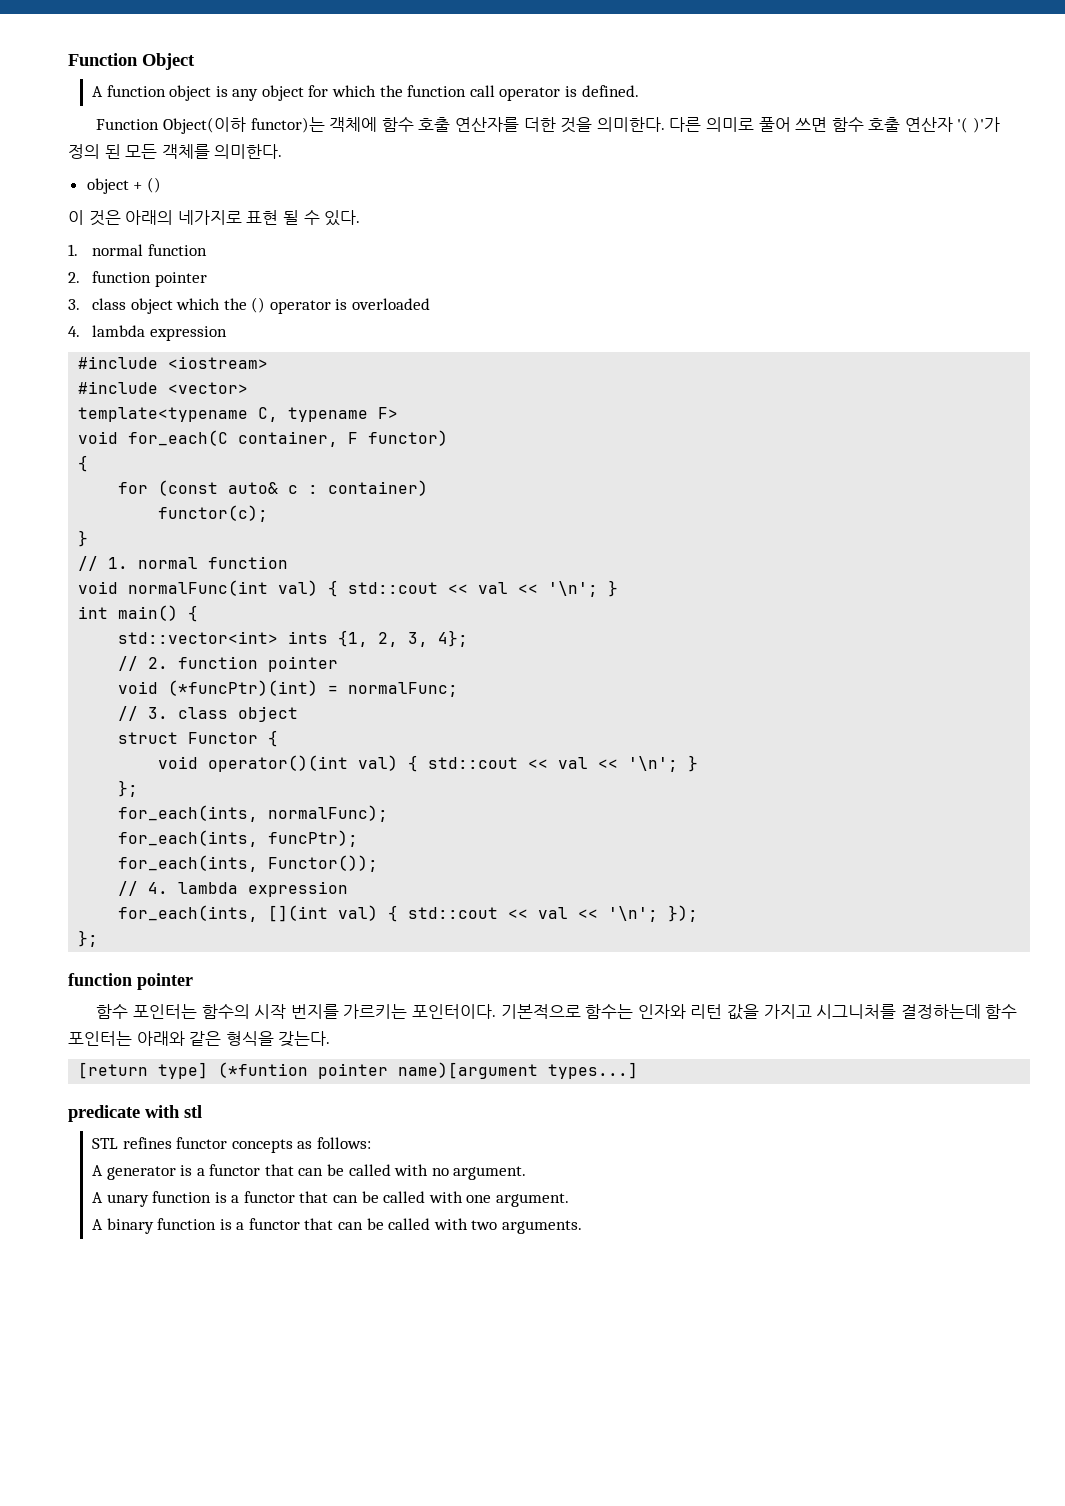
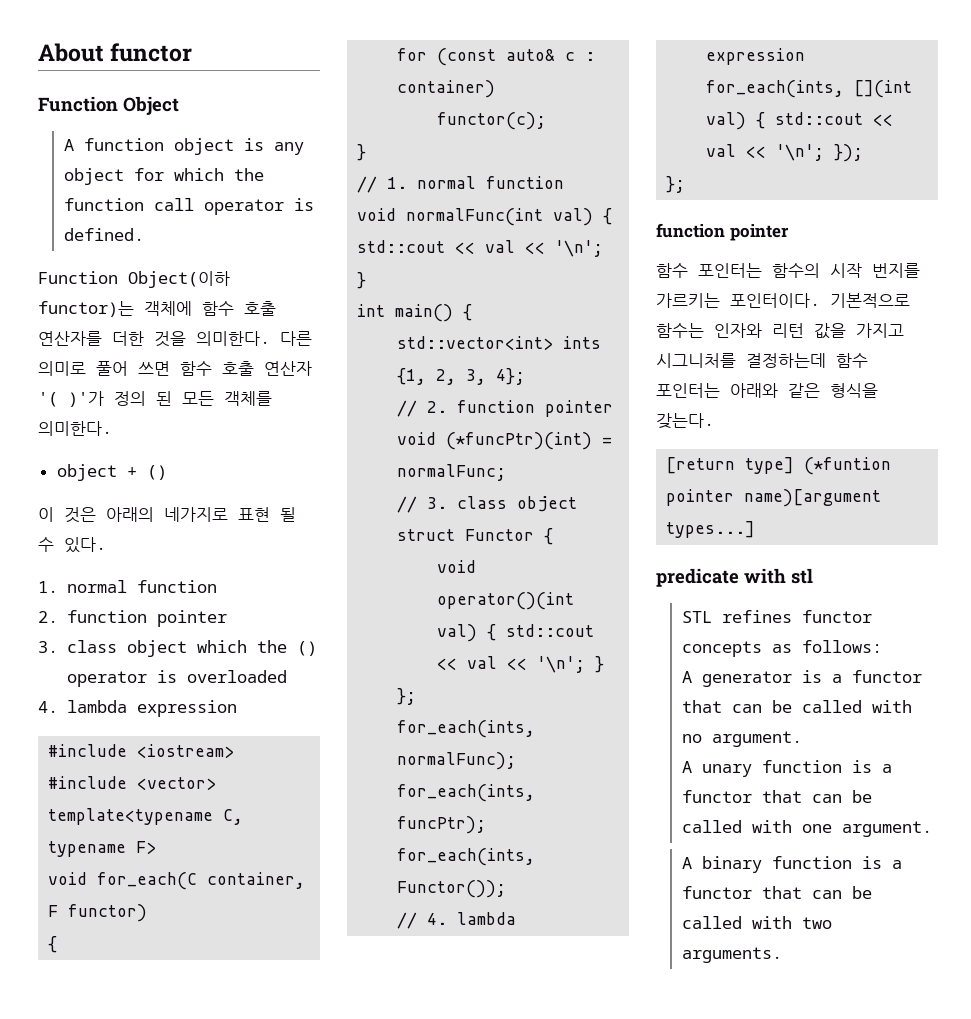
+ About functor

